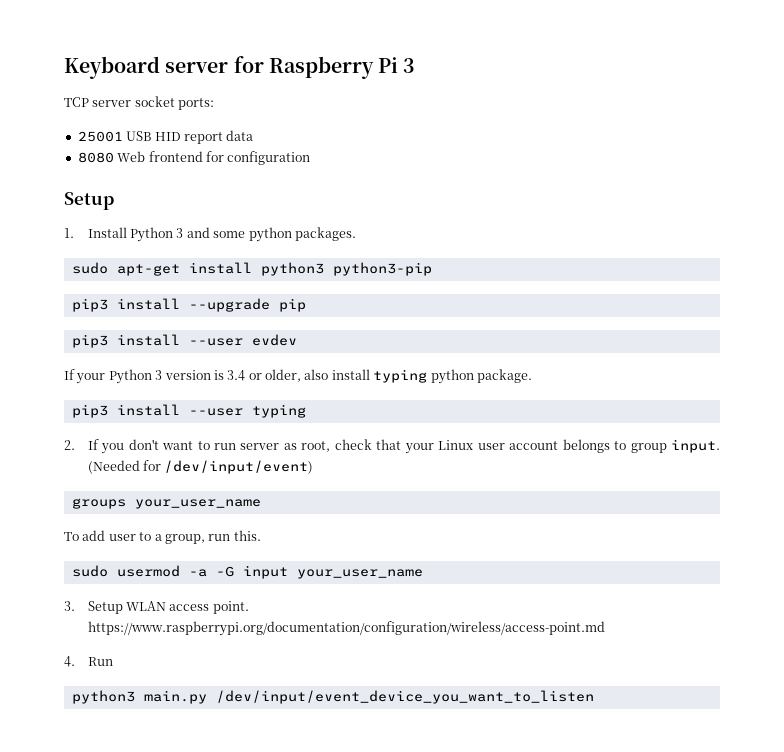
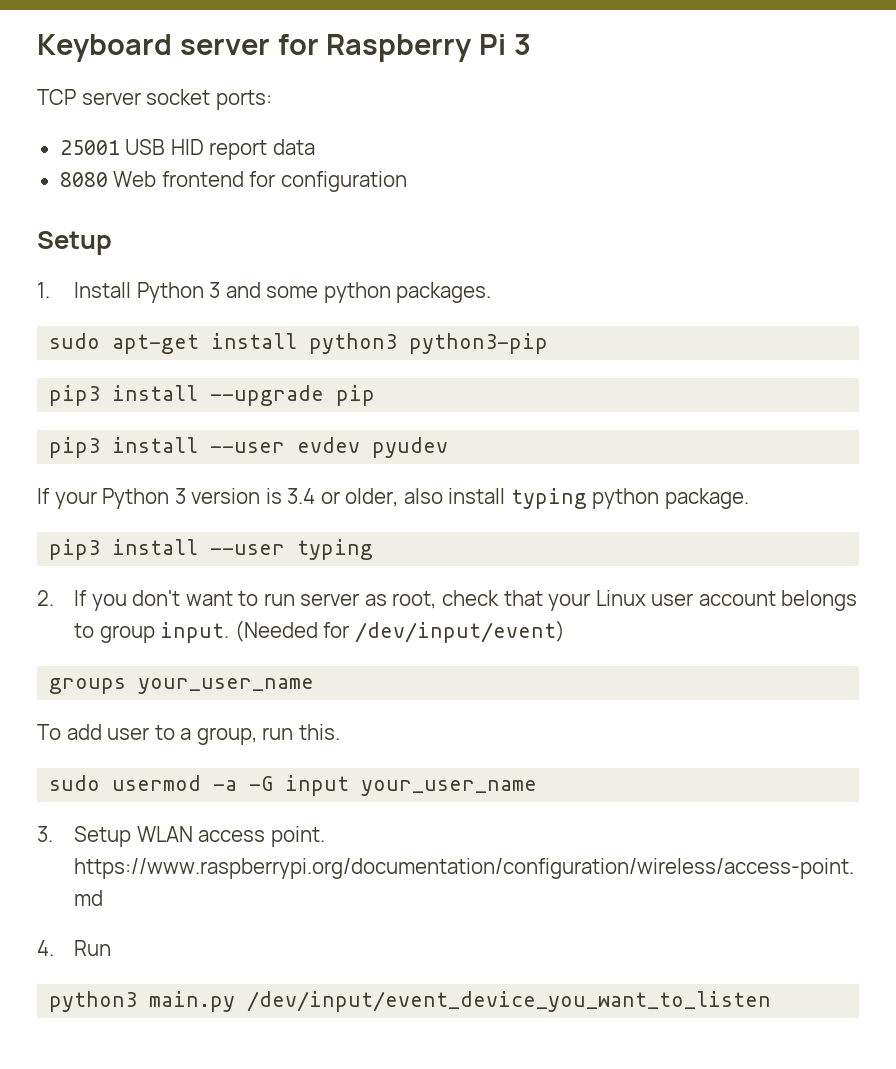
- pip3 install --user evdev
+ pip3 install --user evdev pyudev

